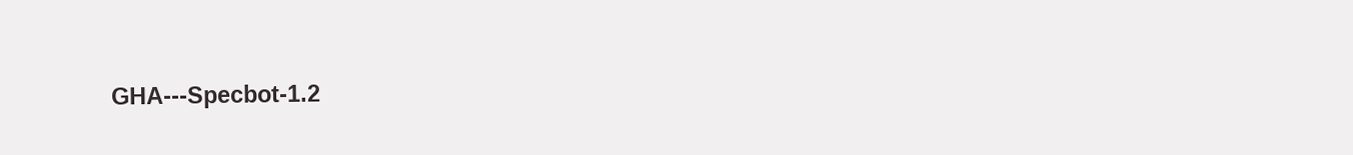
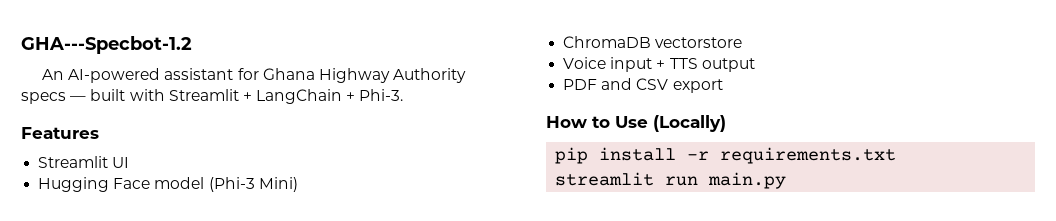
+ An AI-powered assistant for Ghana Highway Authority specs — built with Streamlit + LangChain + Phi-3.
+ Features
+ Streamlit UI
+ Hugging Face model (Phi-3 Mini)
+ ChromaDB vectorstore
+ Voice input + TTS output
+ PDF and CSV export
+ How to Use (Locally)
+ pip install -r requirements.txt
+ streamlit run main.py

